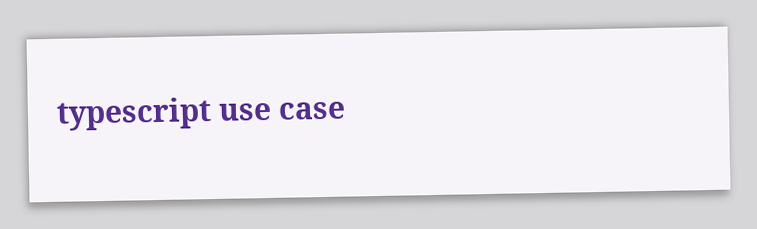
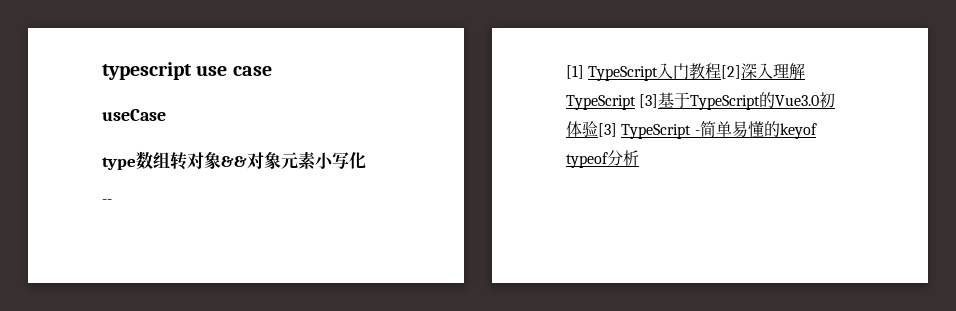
+ useCase
+ type数组转对象&&对象元素小写化
+ --
+ [1] TypeScript入门教程[2]深入理解TypeScript [3]基于TypeScript的Vue3.0初体验[3] TypeScript -简单易懂的keyof typeof分析

